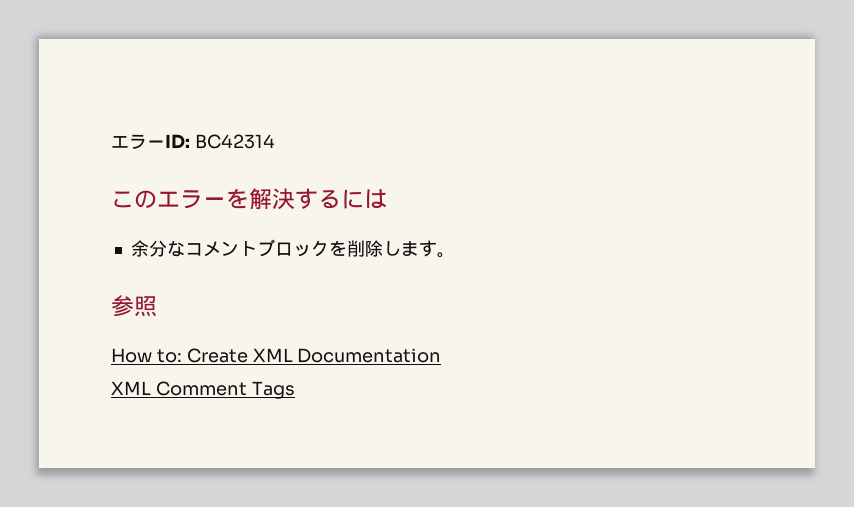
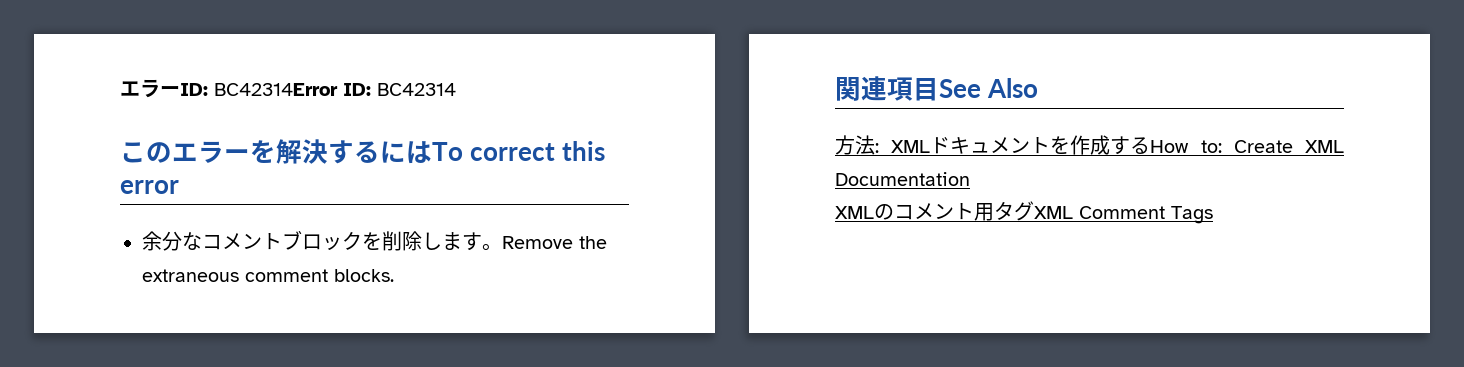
- エラーID: BC42314
+ エラーID: BC42314Error ID: BC42314
- このエラーを解決するには
+ このエラーを解決するにはTo correct this error
- 余分なコメントブロックを削除します。
- 参照
- How to: Create XML Documentation
+ 余分なコメントブロックを削除します。Remove the extraneous comment blocks.
+ 関連項目See Also
+ 方法: XMLドキュメントを作成するHow to: Create XML Documentation
- XML Comment Tags
+ XMLのコメント用タグXML Comment Tags

